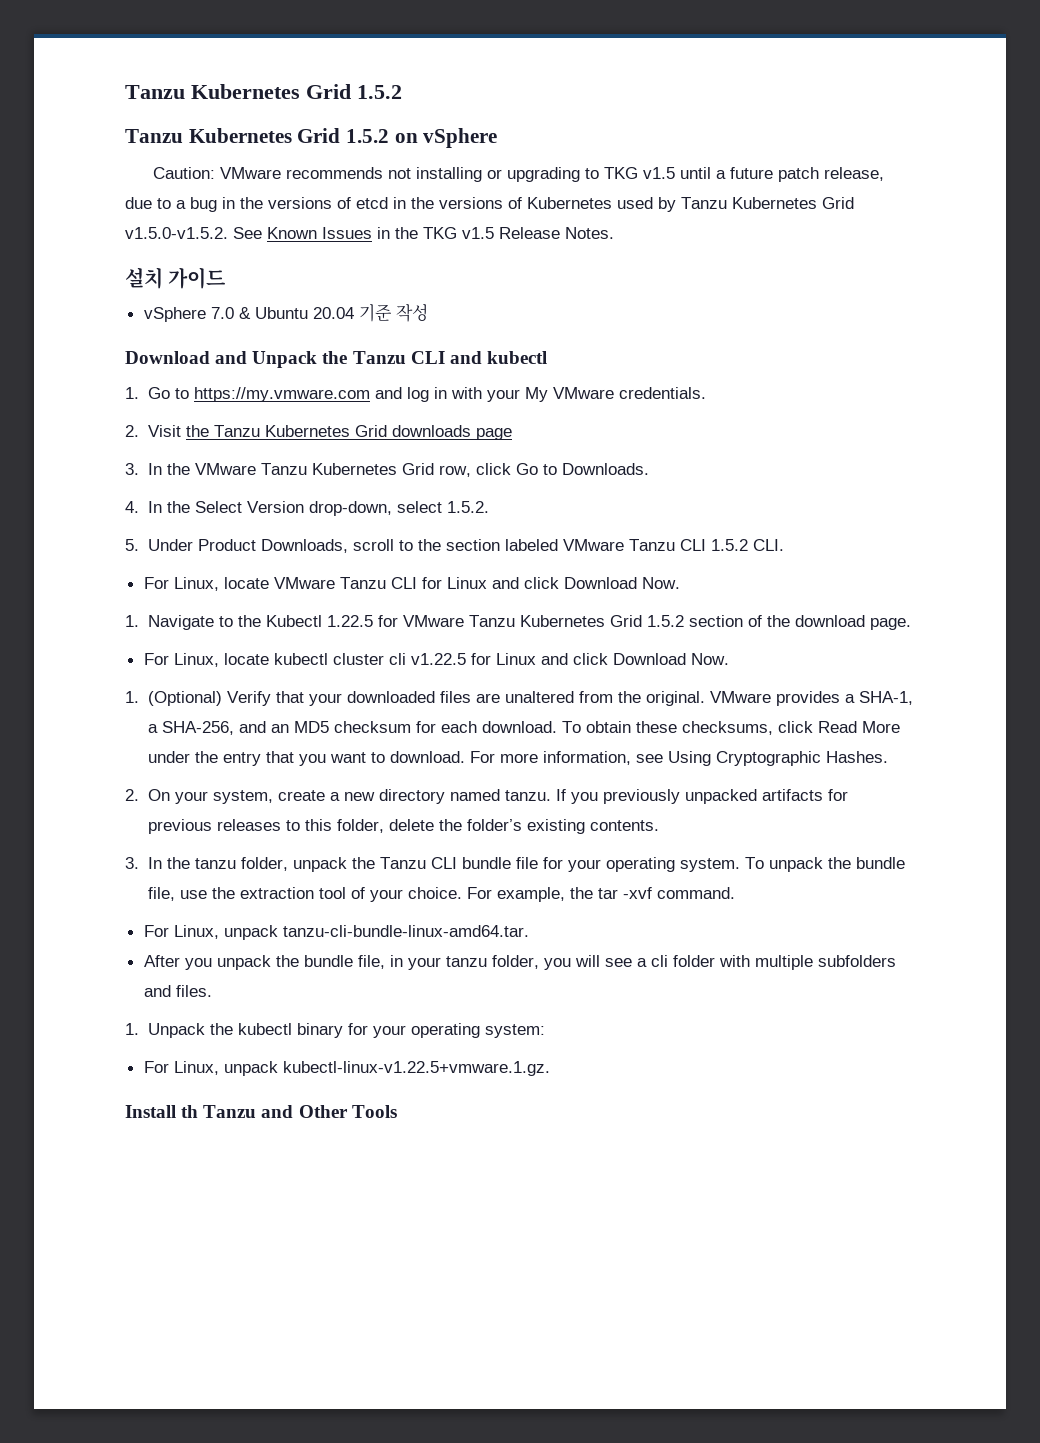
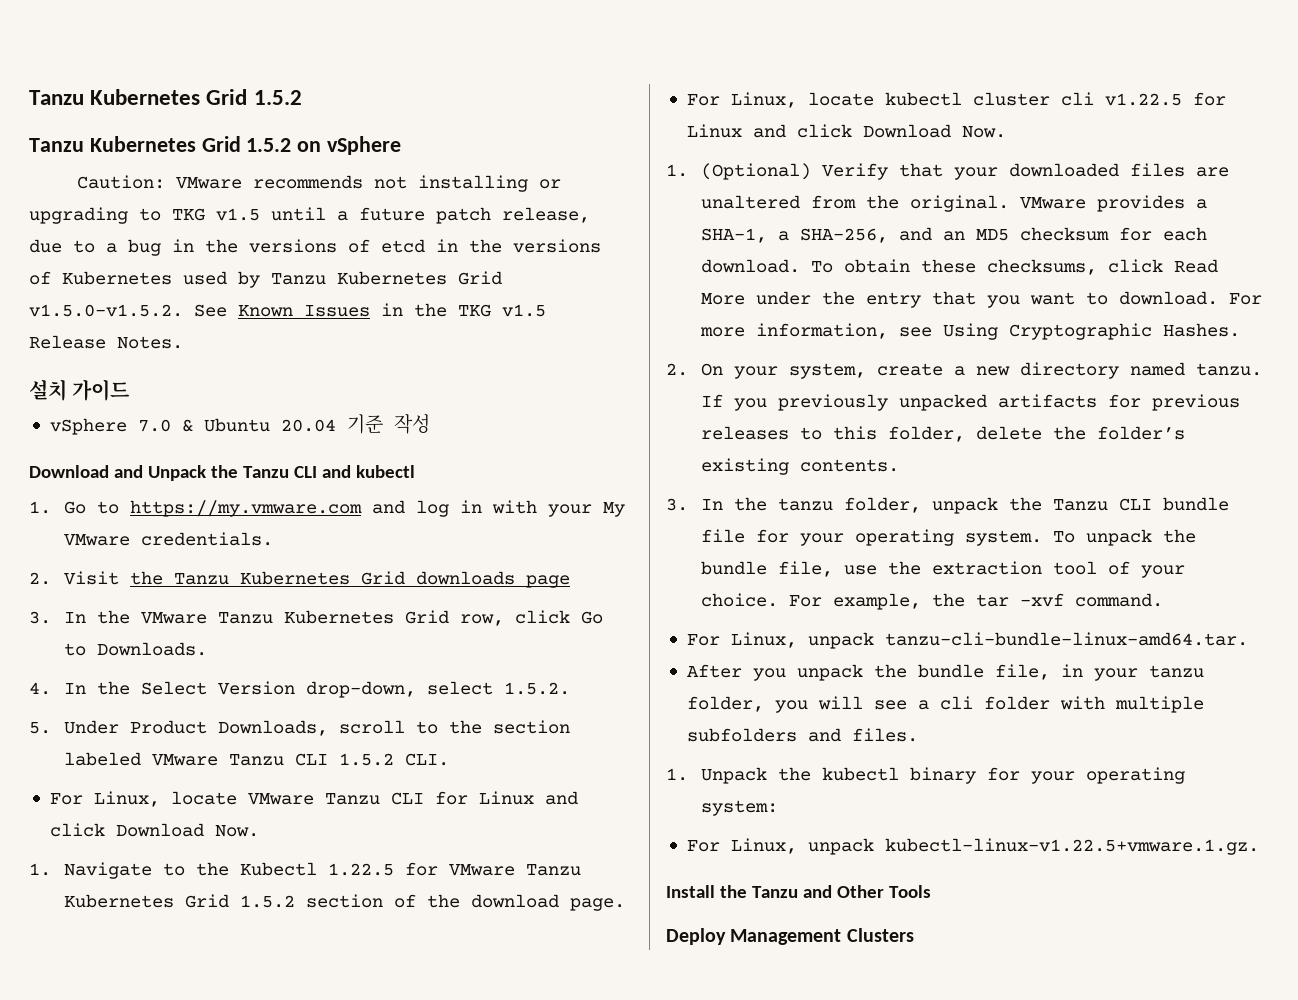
- Install th Tanzu and Other Tools
+ Install the Tanzu and Other Tools
+ Deploy Management Clusters

